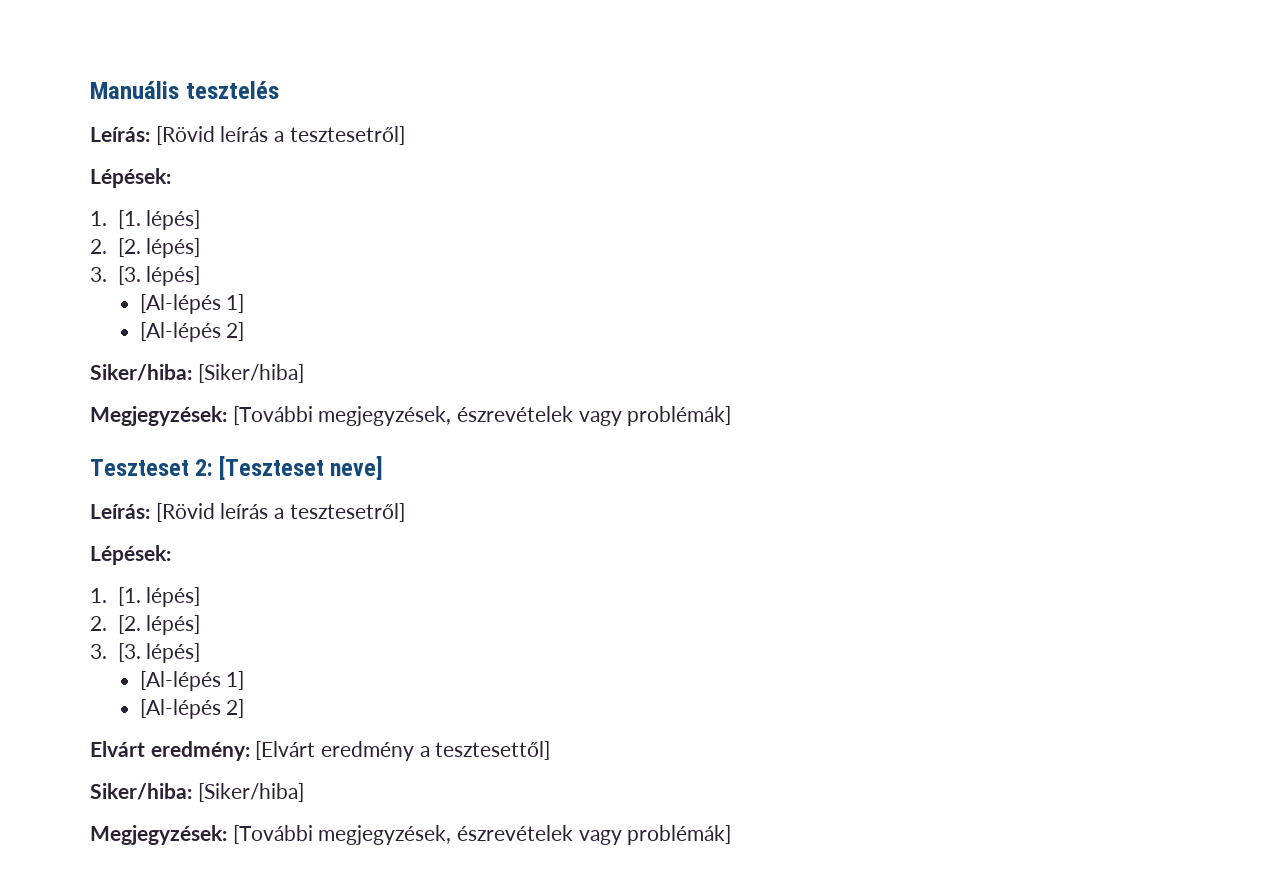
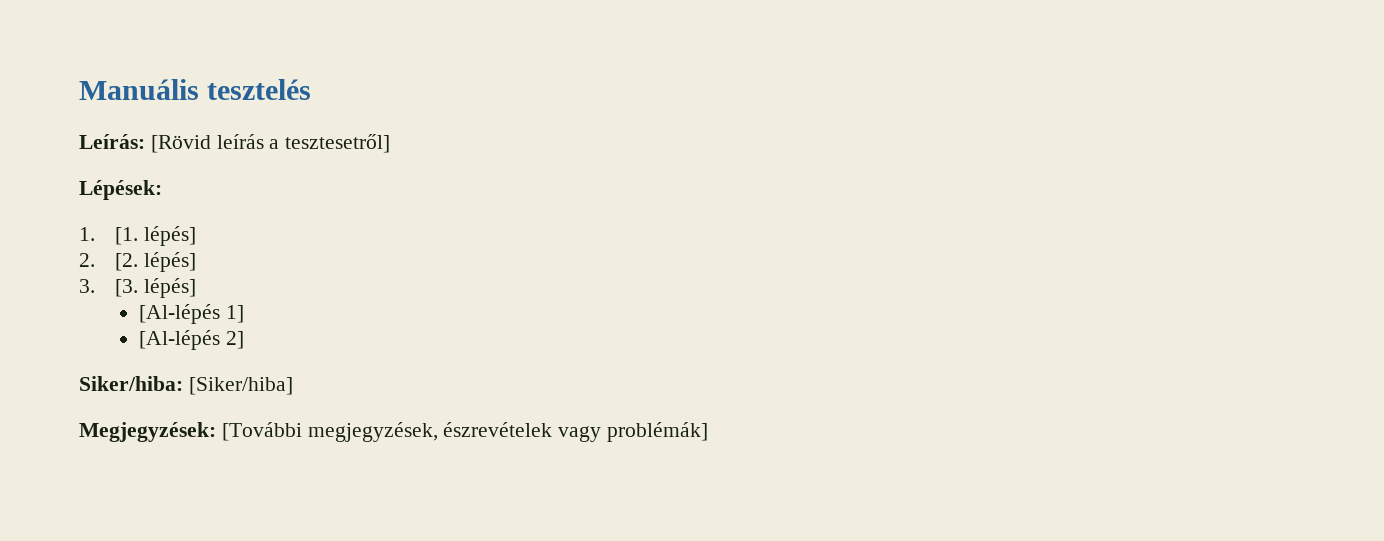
- Teszteset 2: [Teszteset neve]
- Leírás: [Rövid leírás a tesztesetről]
- Lépések:
- 1. [1. lépés]
- 2. [2. lépés]
- 3. [3. lépés]
- [Al-lépés 1]
- [Al-lépés 2]
- Elvárt eredmény: [Elvárt eredmény a tesztesettől]
- Siker/hiba: [Siker/hiba]
- Megjegyzések: [További megjegyzések, észrevételek vagy problémák]

